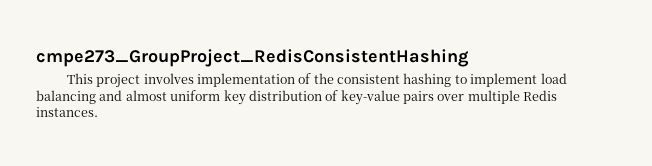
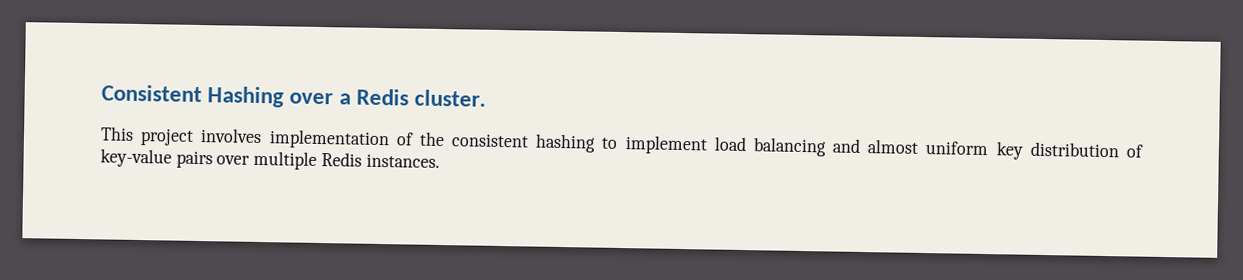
- cmpe273_GroupProject_RedisConsistentHashing
+ Consistent Hashing over a Redis cluster.

